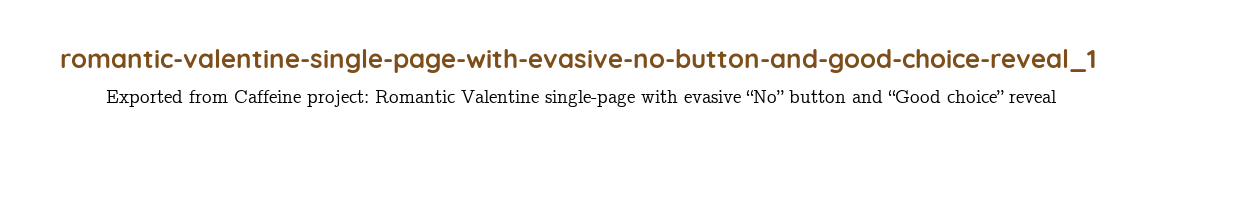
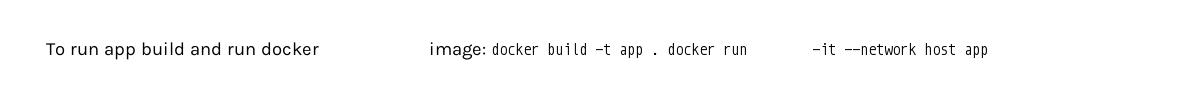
- romantic-valentine-single-page-with-evasive-no-button-and-good-choice-reveal_1
- Exported from Caffeine project: Romantic Valentine single-page with evasive “No” button and “Good choice” reveal
+ To run app build and run docker image: docker build -t app . docker run -it --network host app

